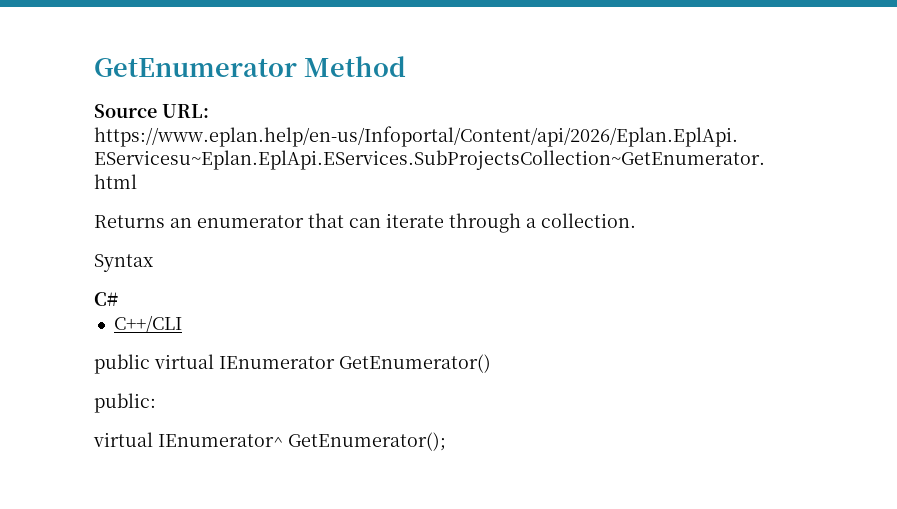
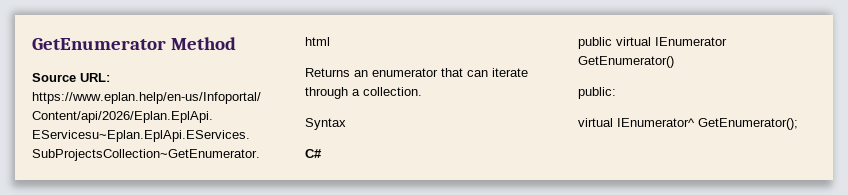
- C++/CLI

